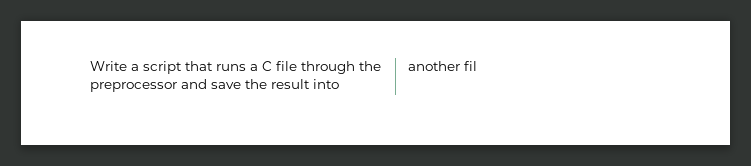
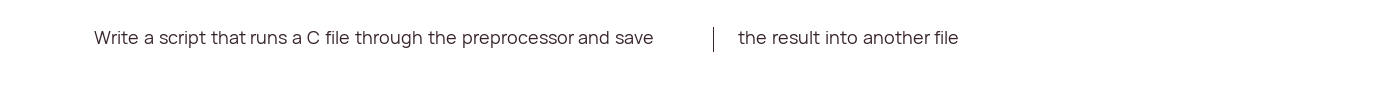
- Write a script that runs a C file through the preprocessor and save the result into another fil
+ Write a script that runs a C file through the preprocessor and save the result into another file

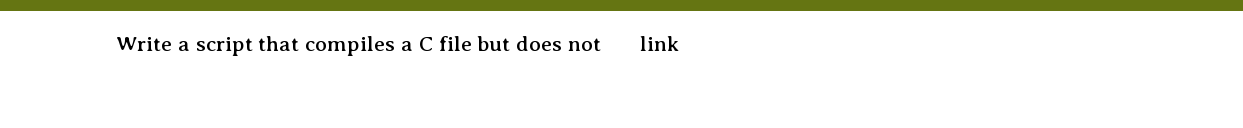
- Write a script that runs a C file through the preprocessor and save the result into another file
+ Write a script that compiles a C file but does not link

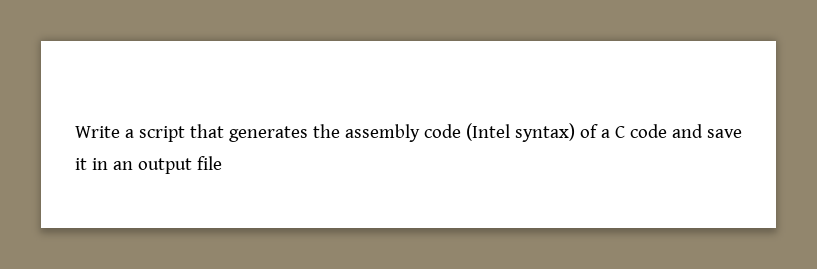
- Write a script that compiles a C file but does not link
+ Write a script that generates the assembly code (Intel syntax) of a C code and save it in an output file

